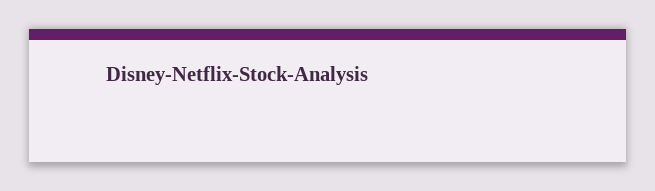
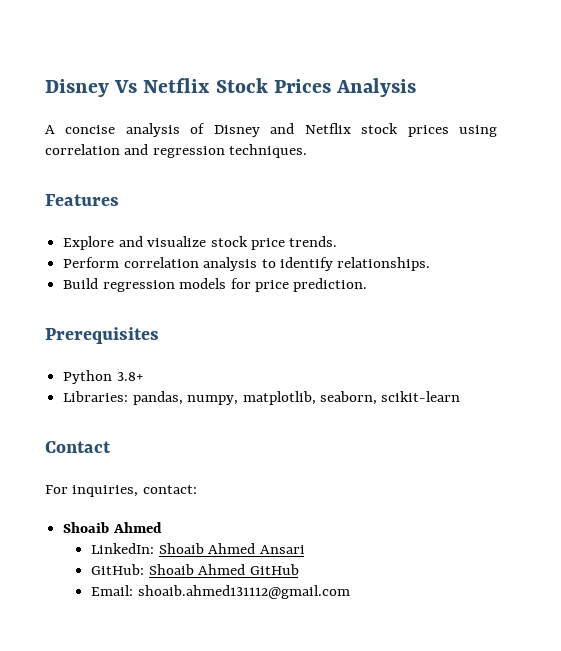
- Disney-Netflix-Stock-Analysis
+ Disney Vs Netflix Stock Prices Analysis
+ A concise analysis of Disney and Netflix stock prices using correlation and regression techniques.
+ Features
+ Explore and visualize stock price trends.
+ Perform correlation analysis to identify relationships.
+ Build regression models for price prediction.
+ Prerequisites
+ Python 3.8+
+ Libraries: pandas, numpy, matplotlib, seaborn, scikit-learn
+ Contact
+ For inquiries, contact:
+ Shoaib Ahmed
+ LinkedIn: Shoaib Ahmed Ansari
+ GitHub: Shoaib Ahmed GitHub
+ Email: shoaib.ahmed131112@gmail.com

